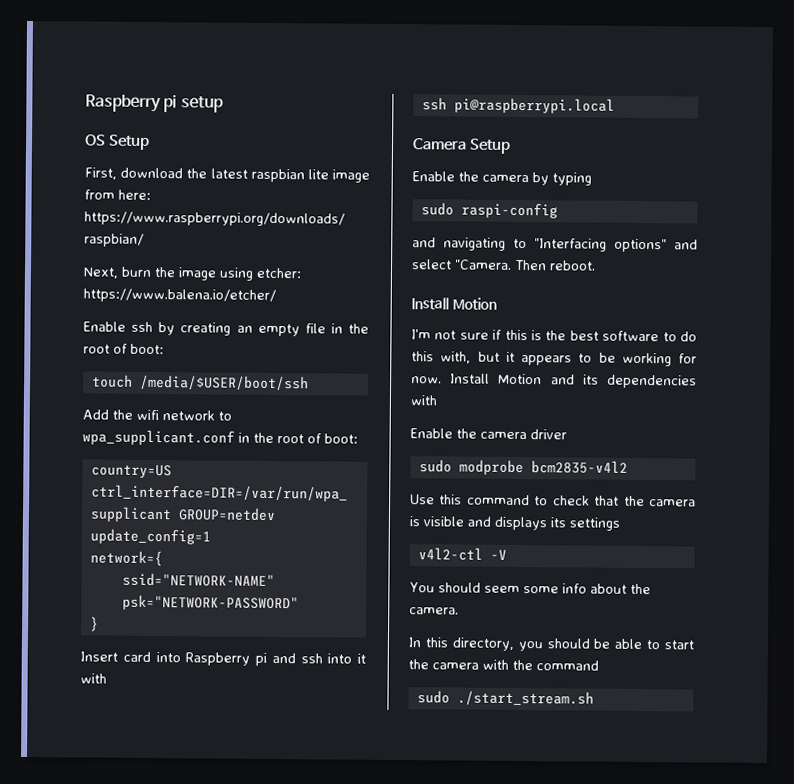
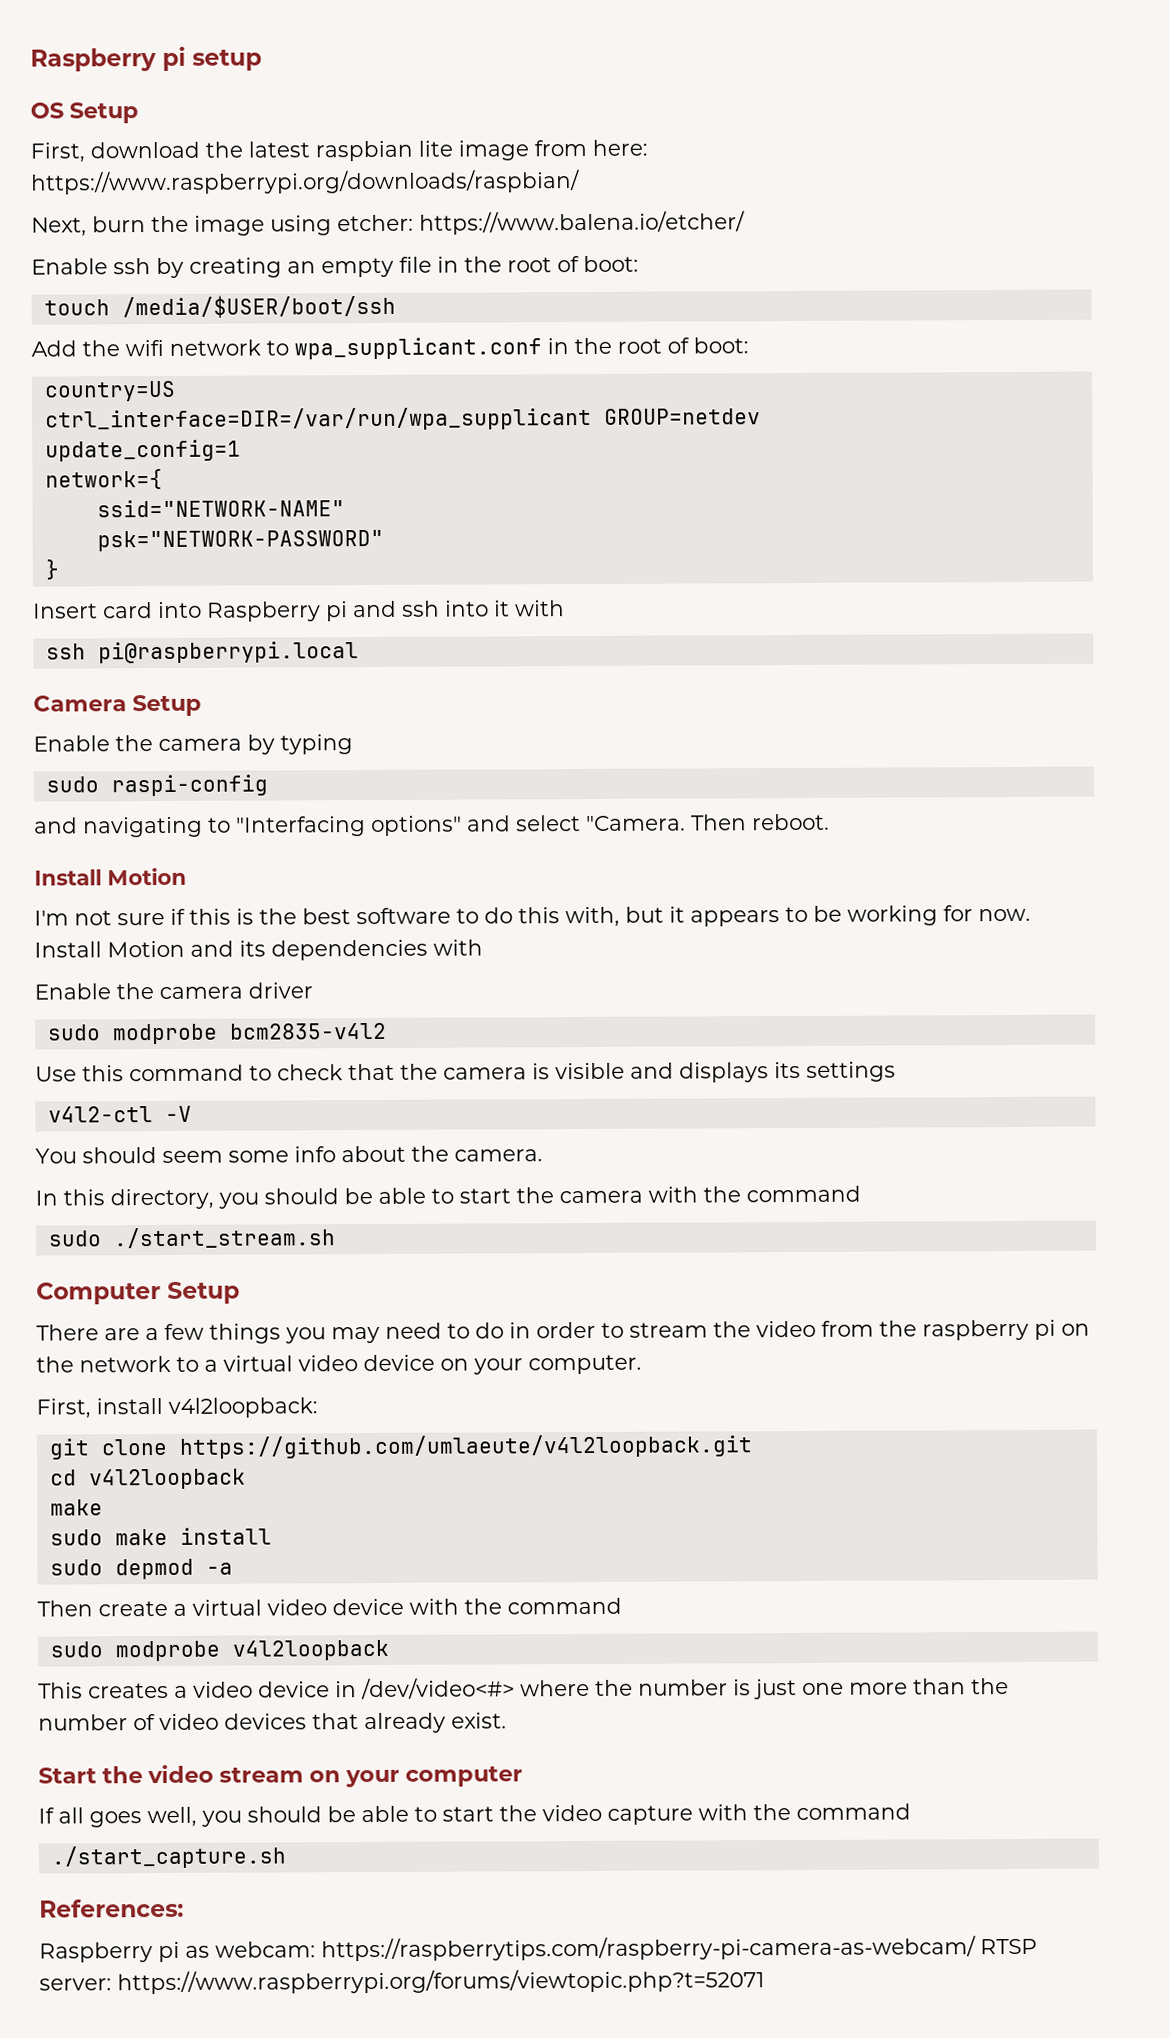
+ Computer Setup
+ There are a few things you may need to do in order to stream the video from the raspberry pi on the network to a virtual video device on your computer.
+ First, install v4l2loopback:
+ git clone https://github.com/umlaeute/v4l2loopback.git
+ cd v4l2loopback
+ make
+ sudo make install
+ sudo depmod -a
+ Then create a virtual video device with the command
+ sudo modprobe v4l2loopback
+ This creates a video device in /dev/video<#> where the number is just one more than the number of video devices that already exist.
+ Start the video stream on your computer
+ If all goes well, you should be able to start the video capture with the command
+ ./start_capture.sh
+ References:
+ Raspberry pi as webcam: https://raspberrytips.com/raspberry-pi-camera-as-webcam/ RTSP server: https://www.raspberrypi.org/forums/viewtopic.php?t=52071

